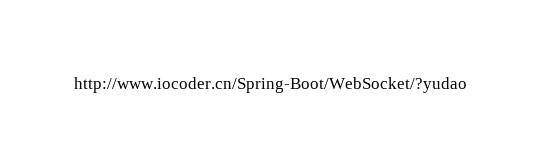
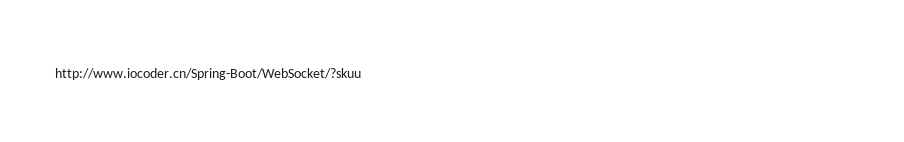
- http://www.iocoder.cn/Spring-Boot/WebSocket/?yudao
+ http://www.iocoder.cn/Spring-Boot/WebSocket/?skuu

